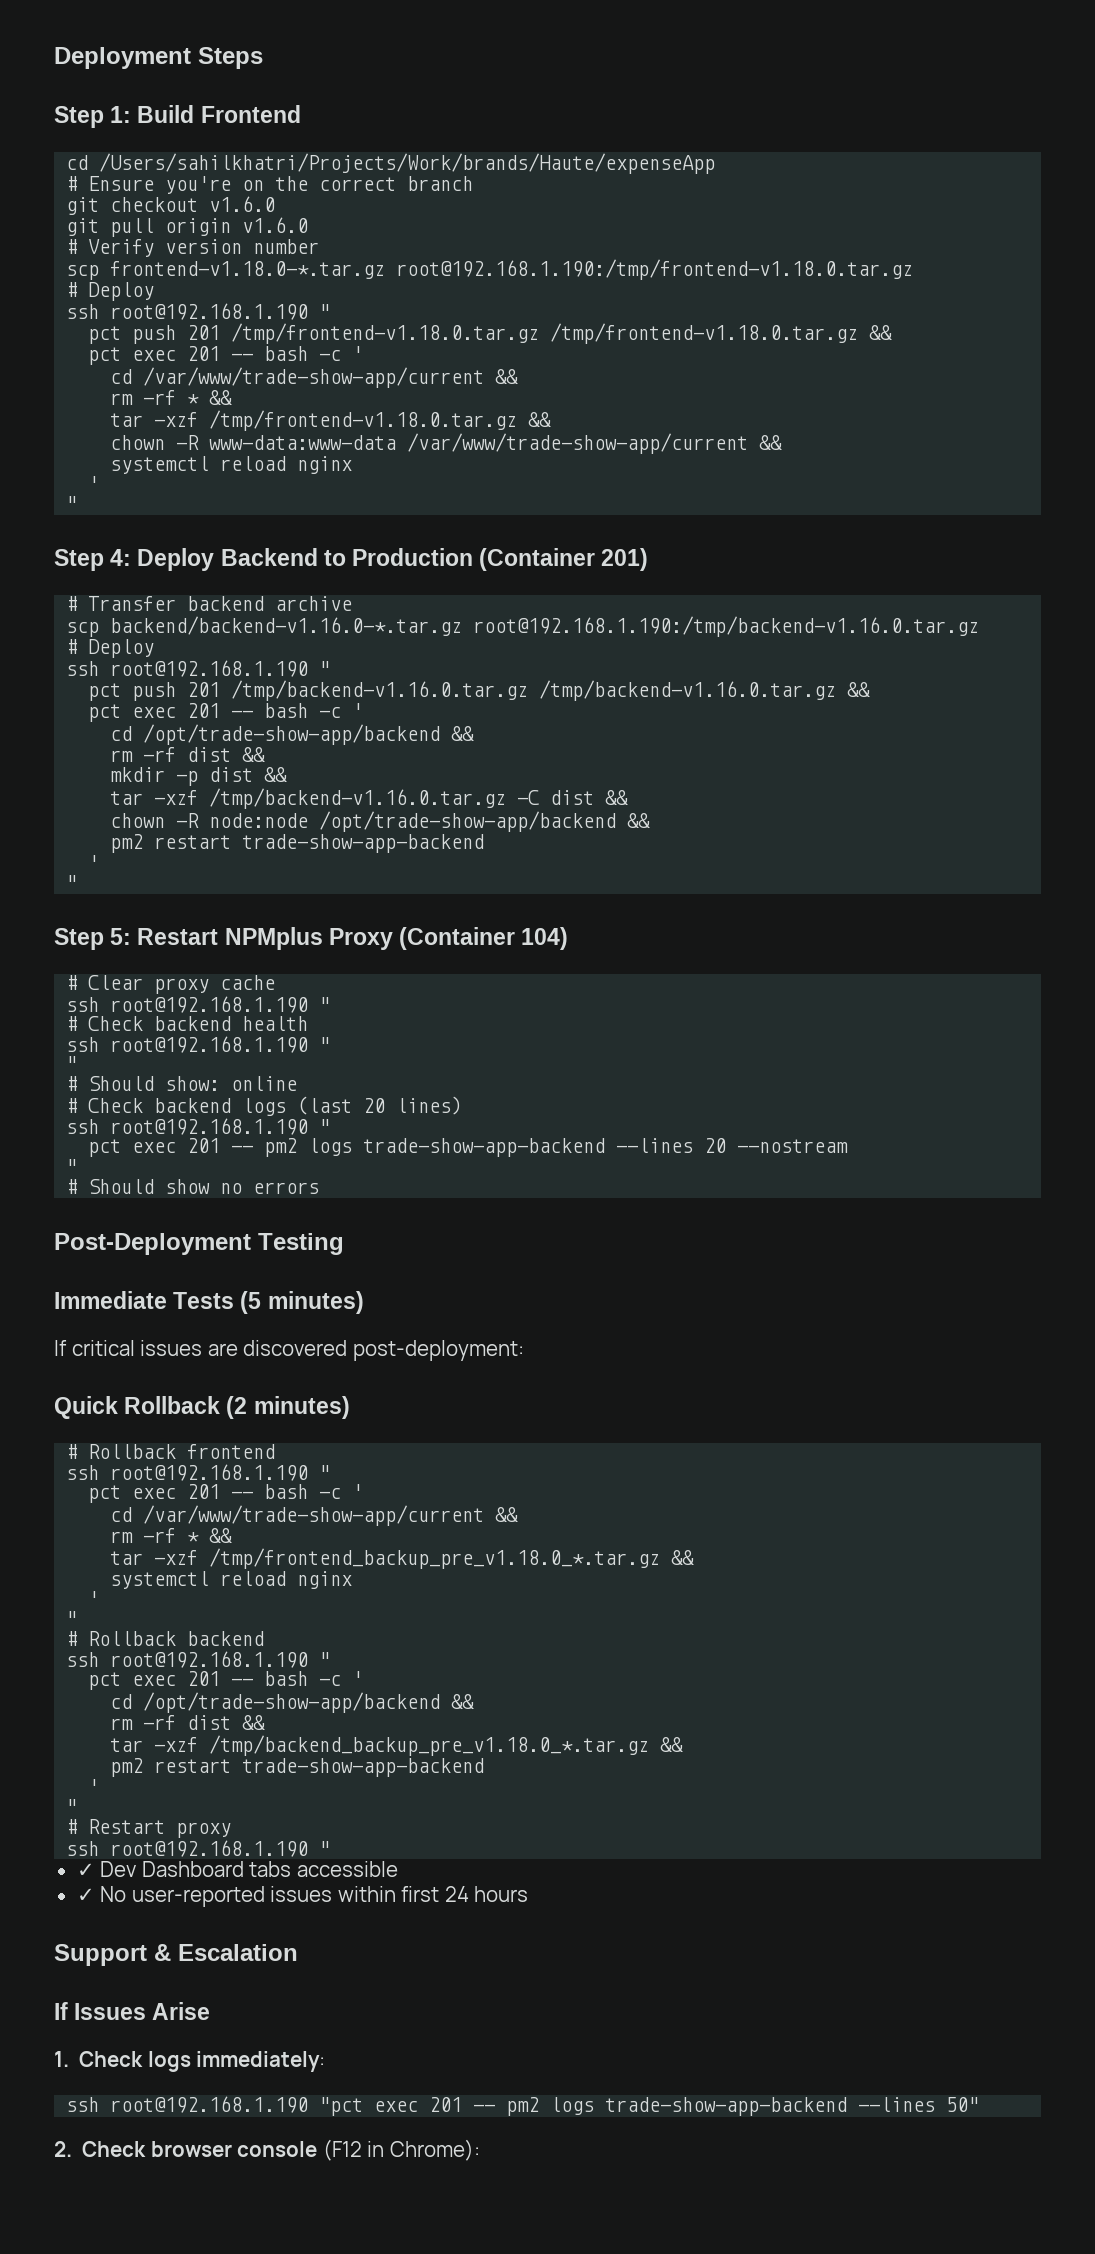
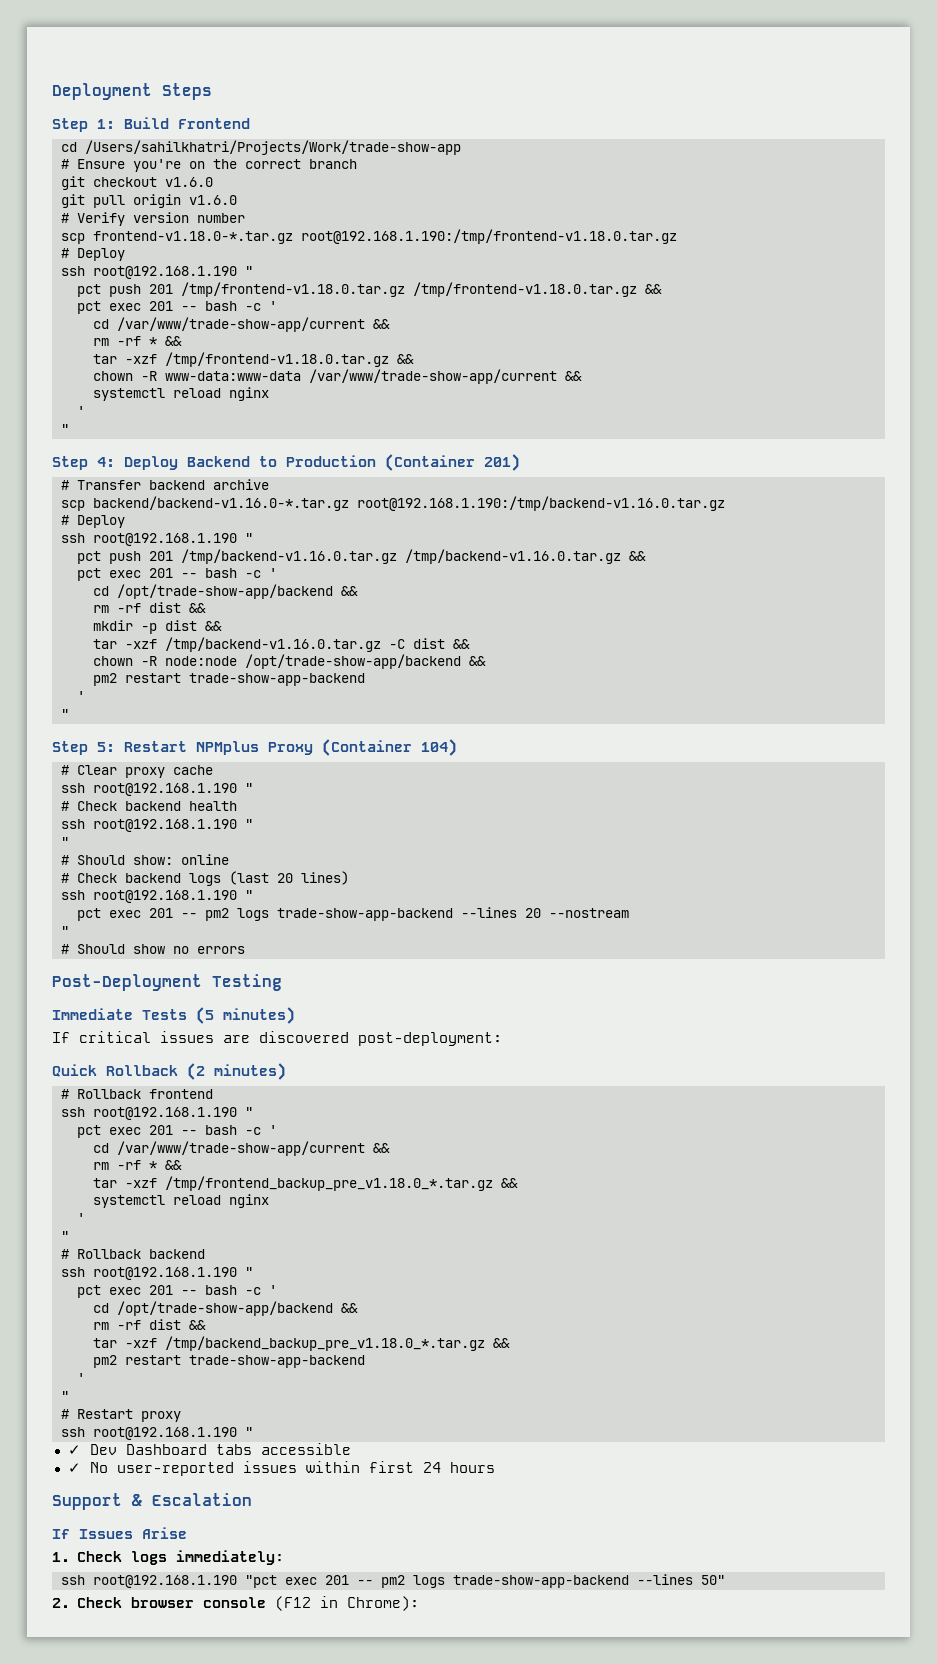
- cd /Users/sahilkhatri/Projects/Work/brands/Haute/expenseApp
+ cd /Users/sahilkhatri/Projects/Work/trade-show-app

